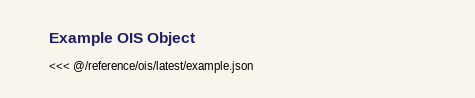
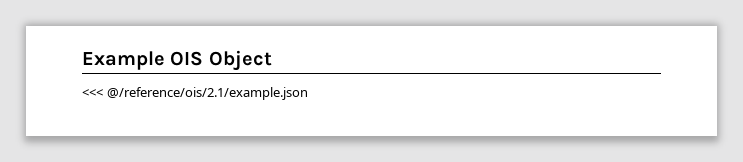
- <<< @/reference/ois/latest/example.json
+ <<< @/reference/ois/2.1/example.json

